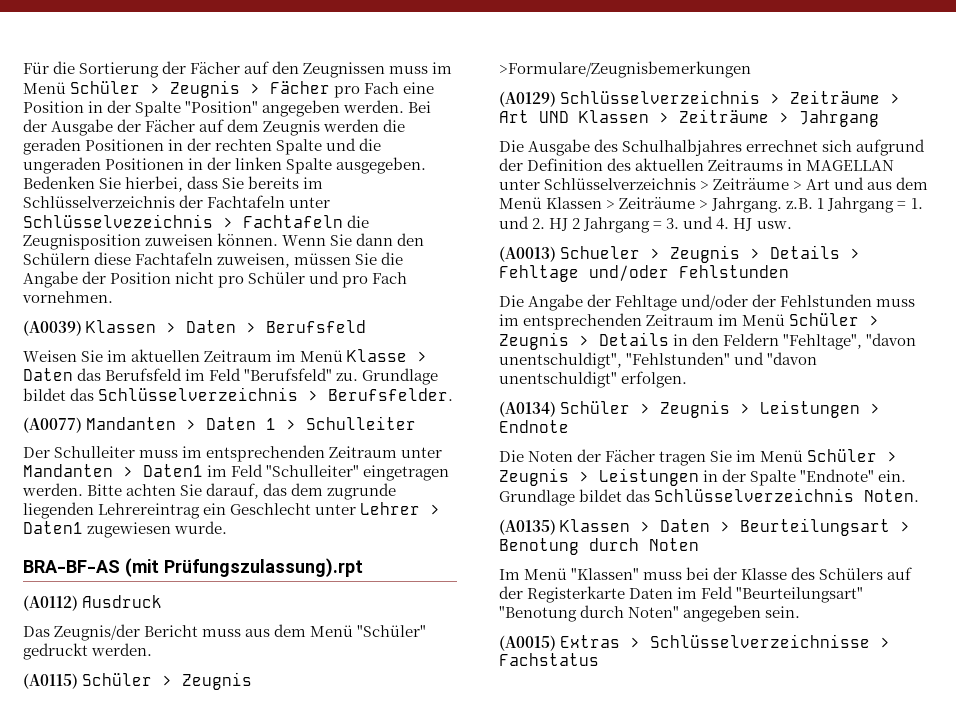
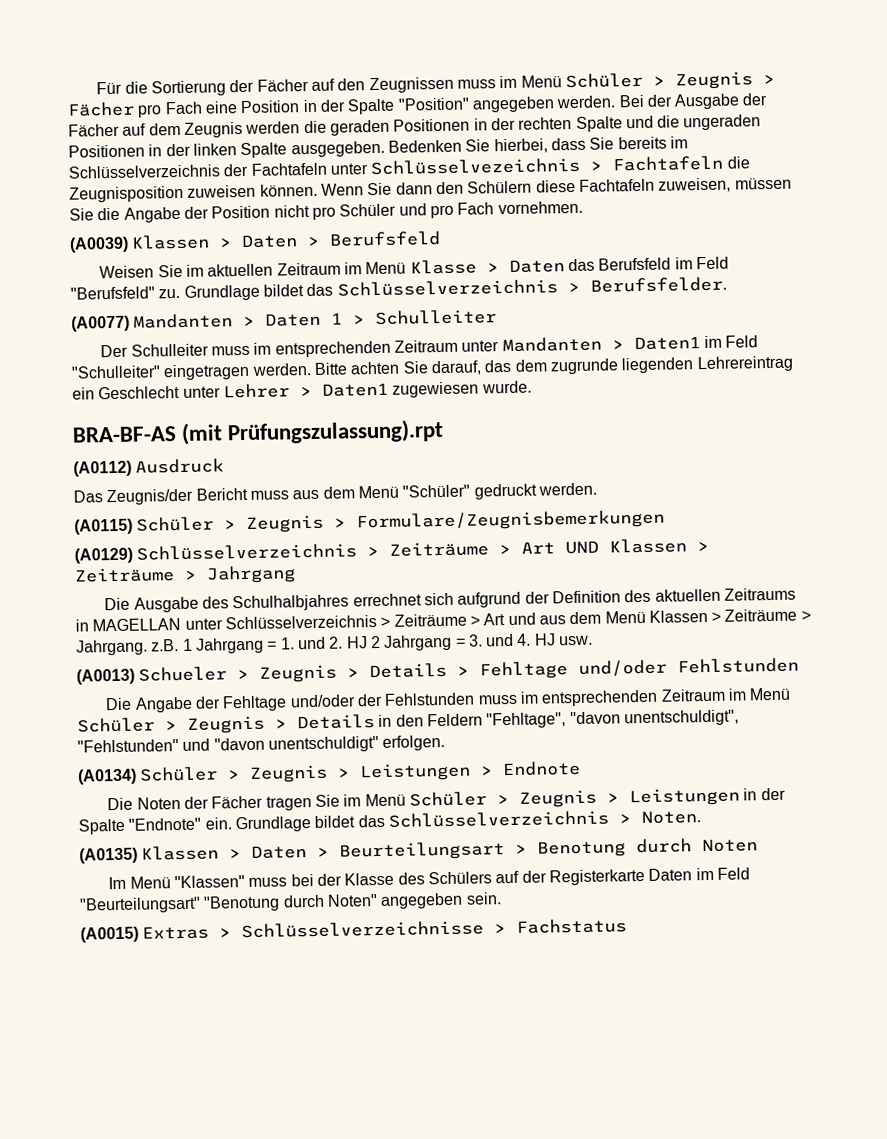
- (A0115) Schüler > Zeugnis >Formulare/Zeugnisbemerkungen
+ (A0115) Schüler > Zeugnis > Formulare/Zeugnisbemerkungen
- Grundlage bildet das Schlüsselverzeichnis Noten.
+ Grundlage bildet das Schlüsselverzeichnis > Noten.

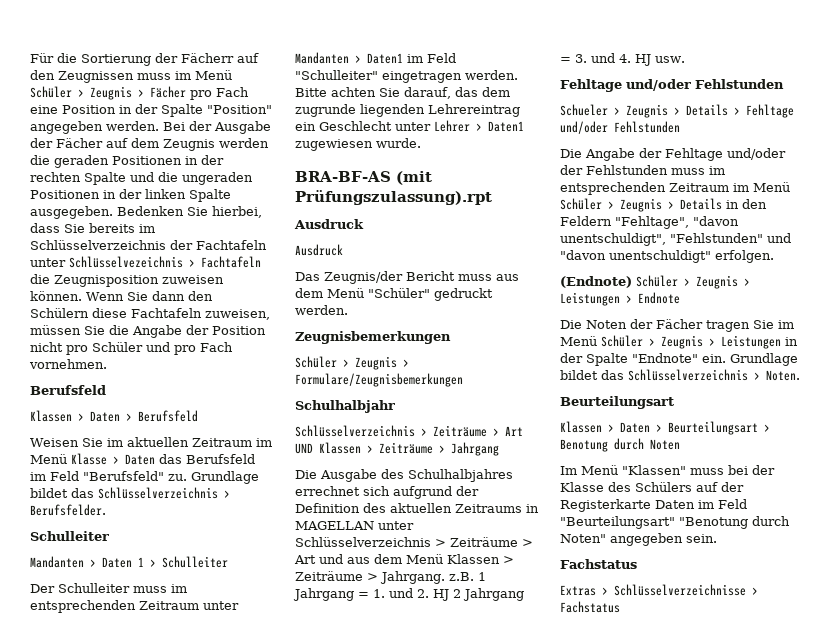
- Für die Sortierung der Fächer auf den Zeugnissen muss im Menü Schüler > Zeugnis > Fächer pro Fach eine Position in der Spalte "Position" angegeben werden.
+ Für die Sortierung der Fächerr auf den Zeugnissen muss im Menü Schüler > Zeugnis > Fächer pro Fach eine Position in der Spalte "Position" angegeben werden.
  Wenn Sie dann den Schülern diese Fachtafeln zuweisen, müssen Sie die Angabe der Position nicht pro Schüler und pro Fach vornehmen.
- (A0039) Klassen > Daten > Berufsfeld
+ Berufsfeld
+ Klassen > Daten > Berufsfeld
  Grundlage bildet das Schlüsselverzeichnis > Berufsfelder.
- (A0077) Mandanten > Daten 1 > Schulleiter
+ Schulleiter
+ Mandanten > Daten 1 > Schulleiter
  BRA-BF-AS (mit Prüfungszulassung).rpt
- (A0112) Ausdruck
+ Ausdruck
+ Ausdruck
- (A0115) Schüler > Zeugnis > Formulare/Zeugnisbemerkungen
+ Zeugnisbemerkungen
+ Schüler > Zeugnis > Formulare/Zeugnisbemerkungen
- (A0129) Schlüsselverzeichnis > Zeiträume > Art UND Klassen > Zeiträume > Jahrgang
+ Schulhalbjahr
+ Schlüsselverzeichnis > Zeiträume > Art UND Klassen > Zeiträume > Jahrgang
  Die Ausgabe des Schulhalbjahres errechnet sich aufgrund der Definition des aktuellen Zeitraums in MAGELLAN unter Schlüsselverzeichnis > Zeiträume > Art und aus dem Menü Klassen > Zeiträume > Jahrgang. z.B. 1 Jahrgang = 1. und 2. HJ 2 Jahrgang = 3. und 4. HJ usw.
- (A0013) Schueler > Zeugnis > Details > Fehltage und/oder Fehlstunden
+ Fehltage und/oder Fehlstunden
+ Schueler > Zeugnis > Details > Fehltage und/oder Fehlstunden
- (A0134) Schüler > Zeugnis > Leistungen > Endnote
+ (Endnote) Schüler > Zeugnis > Leistungen > Endnote
  Grundlage bildet das Schlüsselverzeichnis > Noten.
- (A0135) Klassen > Daten > Beurteilungsart > Benotung durch Noten
+ Beurteilungsart
+ Klassen > Daten > Beurteilungsart > Benotung durch Noten
  Im Menü "Klassen" muss bei der Klasse des Schülers auf der Registerkarte Daten im Feld "Beurteilungsart" "Benotung durch Noten" angegeben sein.
- (A0015) Extras > Schlüsselverzeichnisse > Fachstatus
+ Fachstatus
+ Extras > Schlüsselverzeichnisse > Fachstatus

